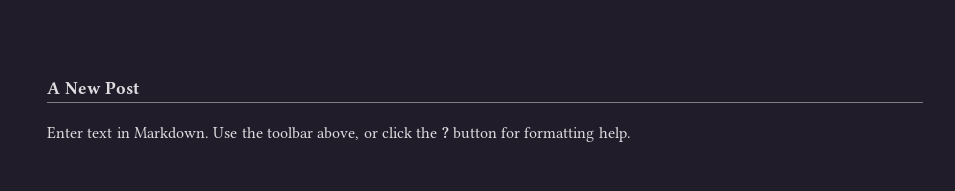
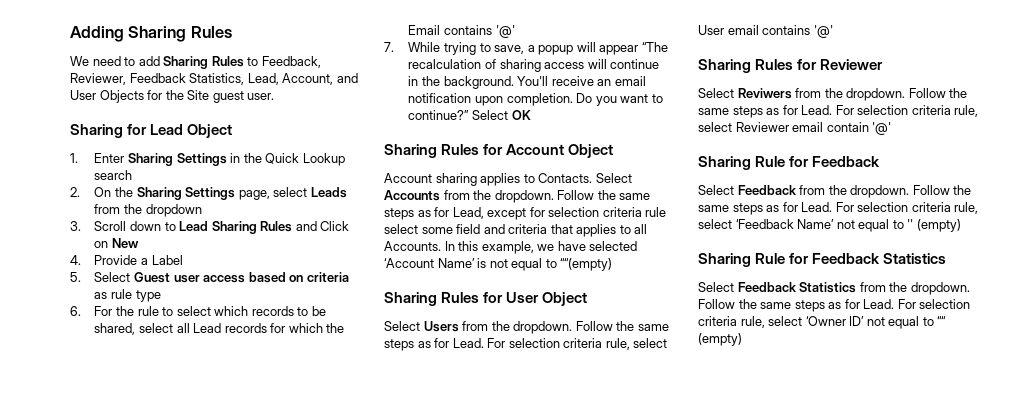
- A New Post
- Enter text in Markdown. Use the toolbar above, or click the ? button for formatting help.
+ Adding Sharing Rules
+ We need to add Sharing Rules to Feedback, Reviewer, Feedback Statistics, Lead, Account, and User Objects for the Site guest user.
+ Sharing for Lead Object
+ 1. Enter Sharing Settings in the Quick Lookup search
+ 2. On the Sharing Settings page, select Leads from the dropdown
+ 3. Scroll down to Lead Sharing Rules and Click on New
+ 4. Provide a Label
+ 5. Select Guest user access based on criteria as rule type
+ 6. For the rule to select which records to be shared, select all Lead records for which the Email contains '@'
+ 7. While trying to save, a popup will appear “The recalculation of sharing access will continue in the background. You'll receive an email notification upon completion. Do you want to continue?” Select OK
+ Sharing Rules for Account Object
+ Account sharing applies to Contacts. Select Accounts from the dropdown. Follow the same steps as for Lead, except for selection criteria rule select some field and criteria that applies to all Accounts. In this example, we have selected ‘Account Name’ is not equal to ““(empty)
+ Sharing Rules for User Object
+ Select Users from the dropdown. Follow the same steps as for Lead. For selection criteria rule, select User email contains '@'
+ Sharing Rules for Reviewer
+ Select Reviwers from the dropdown. Follow the same steps as for Lead. For selection criteria rule, select Reviewer email contain '@'
+ Sharing Rule for Feedback
+ Select Feedback from the dropdown. Follow the same steps as for Lead. For selection criteria rule, select ‘Feedback Name’ not equal to '' (empty)
+ Sharing Rule for Feedback Statistics
+ Select Feedback Statistics from the dropdown. Follow the same steps as for Lead. For selection criteria rule, select ‘Owner ID’ not equal to ““ (empty)

